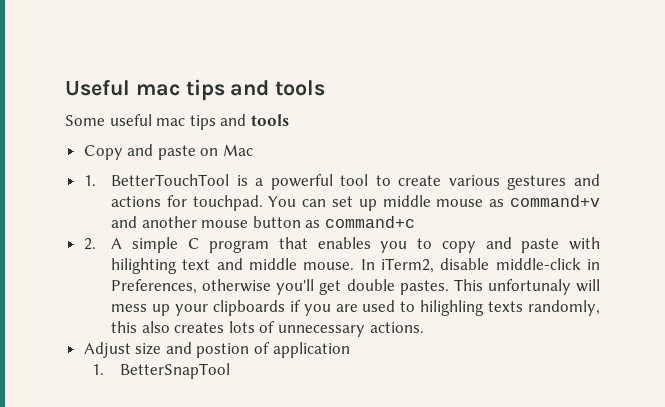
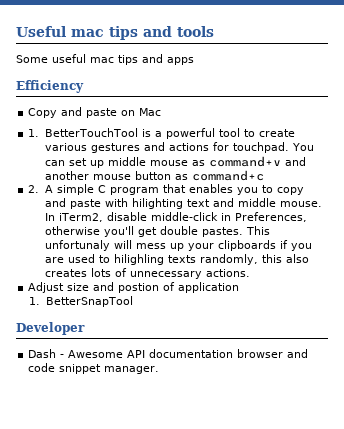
- Some useful mac tips and tools
+ Some useful mac tips and apps
+ Efficiency
+ Developer
+ Dash - Awesome API documentation browser and code snippet manager.

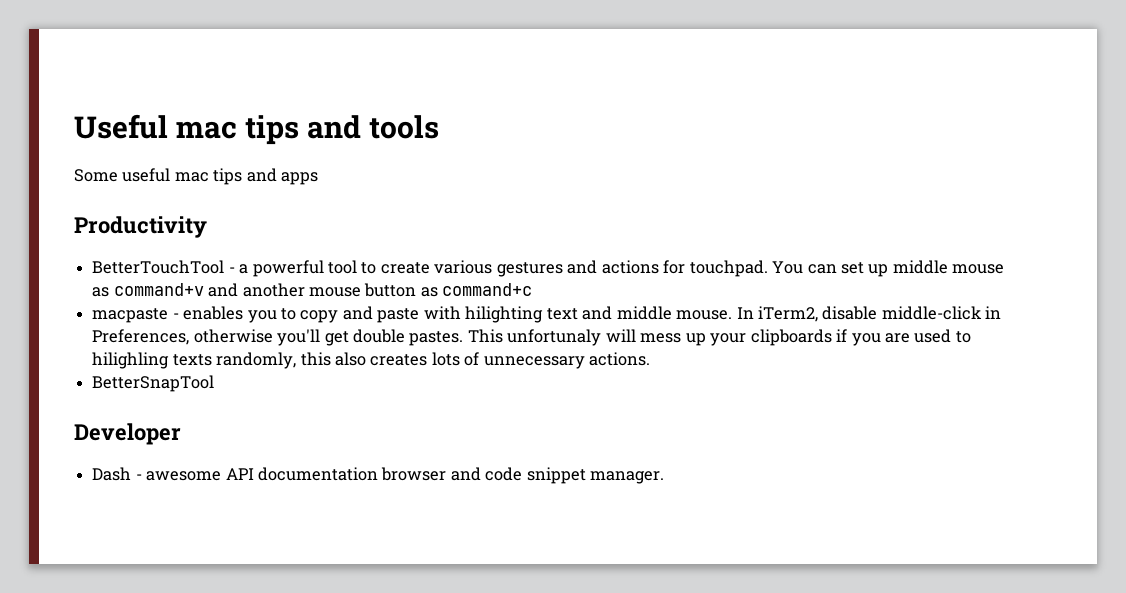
- Efficiency
- Copy and paste on Mac
- 1. BetterTouchTool is a powerful tool to create various gestures and actions for touchpad.
+ Productivity
+ BetterTouchTool - a powerful tool to create various gestures and actions for touchpad.
- 2. A simple C program that enables you to copy and paste with hilighting text and middle mouse.
+ macpaste - enables you to copy and paste with hilighting text and middle mouse.
- Adjust size and postion of application
- 1. BetterSnapTool
+ BetterSnapTool
- Dash - Awesome API documentation browser and code snippet manager.
+ Dash - awesome API documentation browser and code snippet manager.

